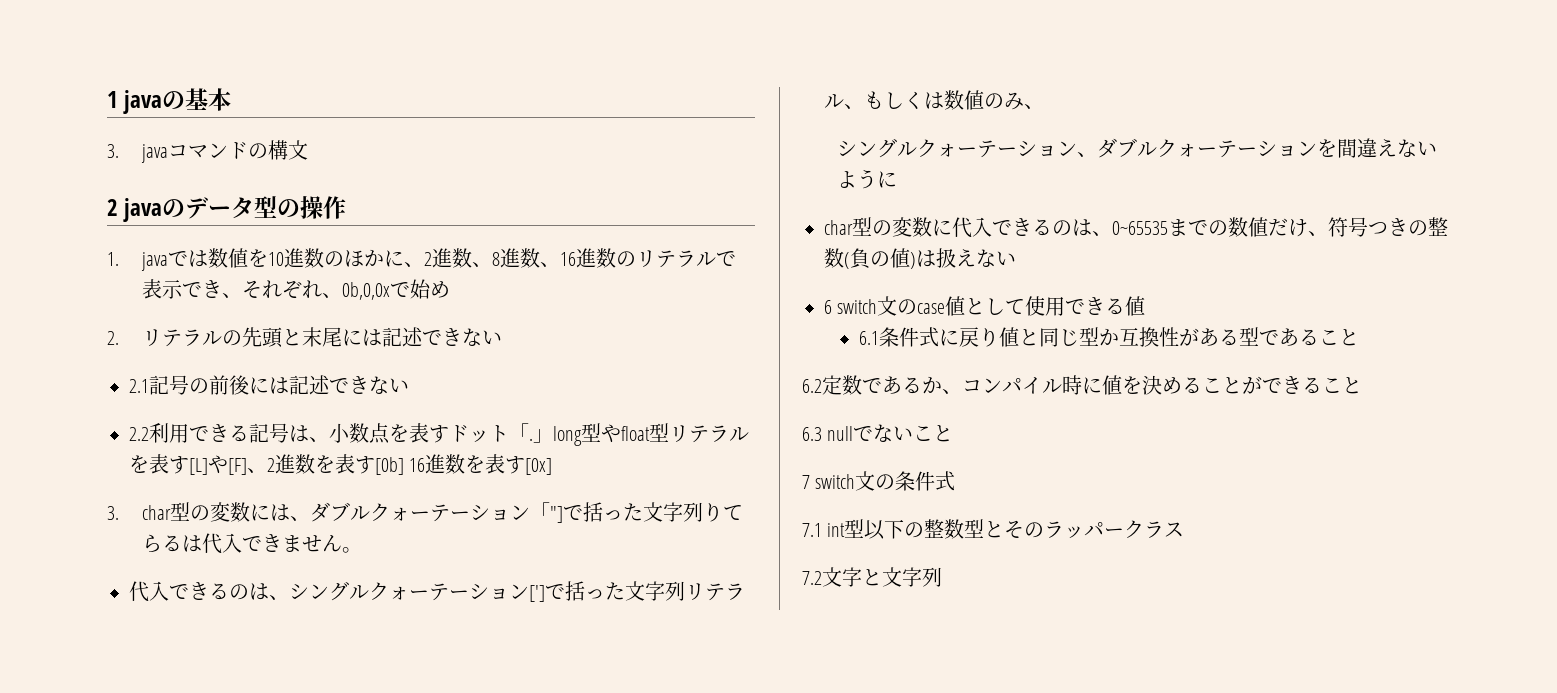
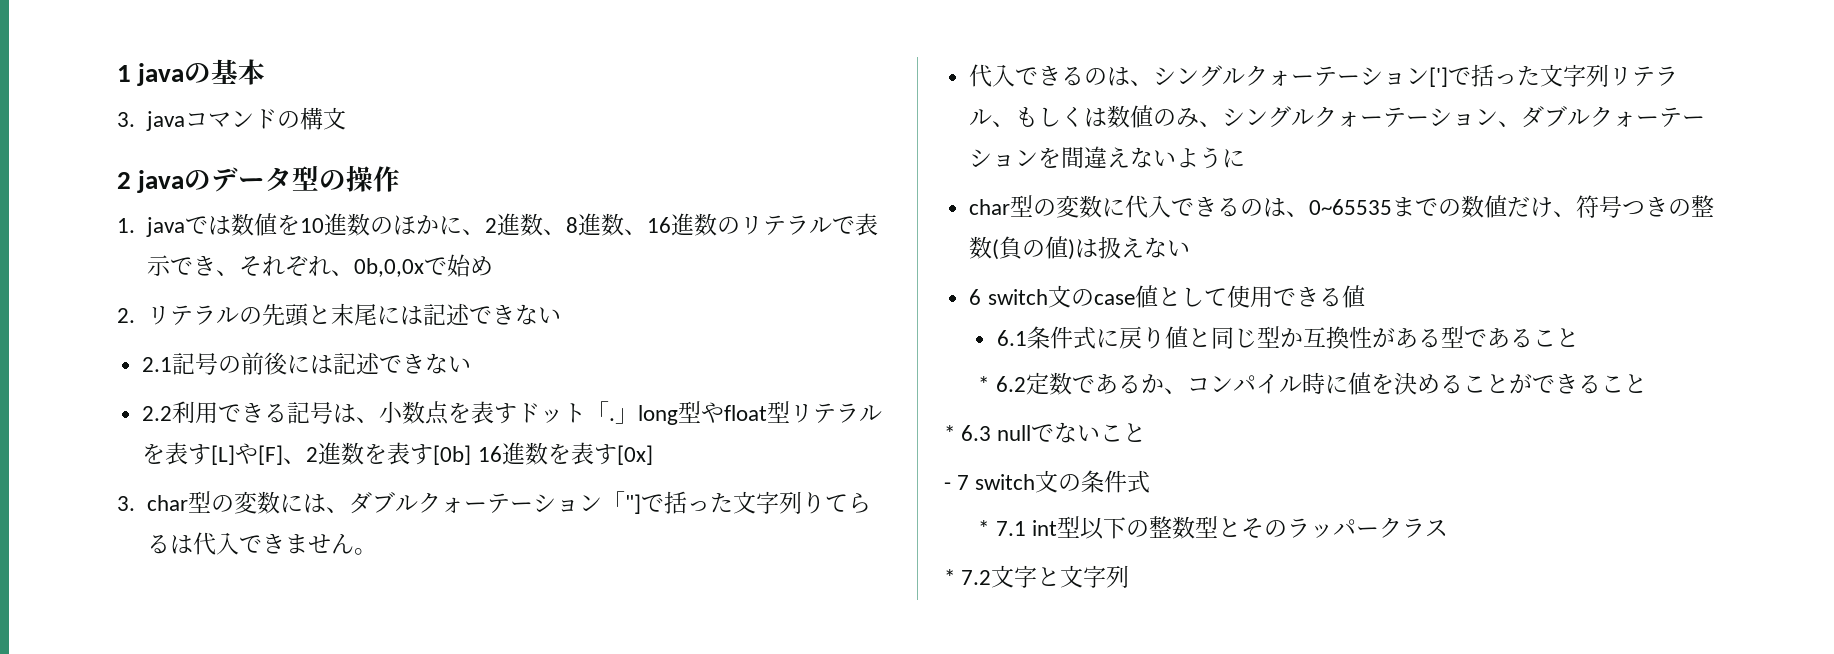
- 代入できるのは、シングルクォーテーション[']で括った文字列リテラル、もしくは数値のみ、
- シングルクォーテーション、ダブルクォーテーションを間違えないように
+ 代入できるのは、シングルクォーテーション[']で括った文字列リテラル、もしくは数値のみ、シングルクォーテーション、ダブルクォーテーションを間違えないように
- 6.2定数であるか、コンパイル時に値を決めることができること
+ * 6.2定数であるか、コンパイル時に値を決めることができること
- 6.3 nullでないこと
+ * 6.3 nullでないこと
- 7 switch文の条件式
+ - 7 switch文の条件式
- 7.1 int型以下の整数型とそのラッパークラス
+ * 7.1 int型以下の整数型とそのラッパークラス
- 7.2文字と文字列
+ * 7.2文字と文字列

